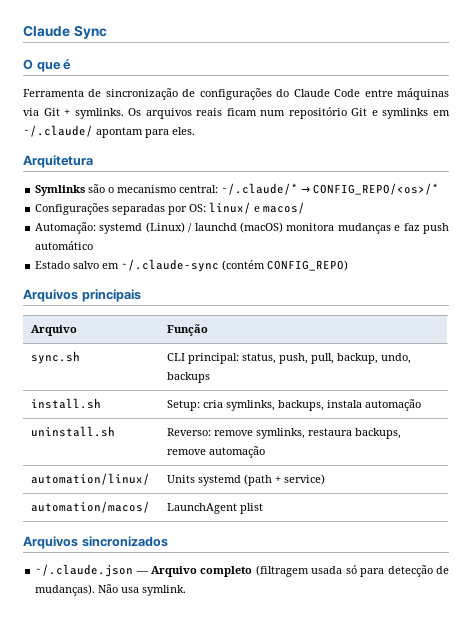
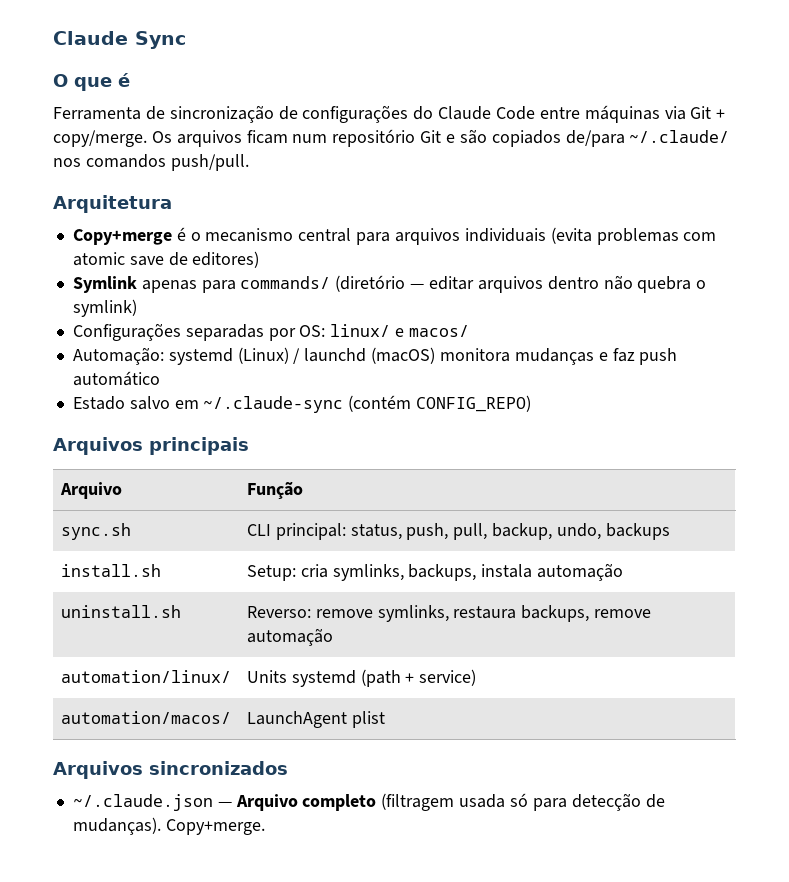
- Ferramenta de sincronização de configurações do Claude Code entre máquinas via Git + symlinks.
+ Ferramenta de sincronização de configurações do Claude Code entre máquinas via Git + copy/merge.
- Os arquivos reais ficam num repositório Git e symlinks em ~/.claude/ apontam para eles.
+ Os arquivos ficam num repositório Git e são copiados de/para ~/.claude/ nos comandos push/pull.
  Arquitetura
- Symlinks são o mecanismo central: ~/.claude/* → CONFIG_REPO/<os>/*
+ Copy+merge é o mecanismo central para arquivos individuais (evita problemas com atomic save de editores)
+ Symlink apenas para commands/ (diretório — editar arquivos dentro não quebra o symlink)
- Não usa symlink.
+ Copy+merge.

